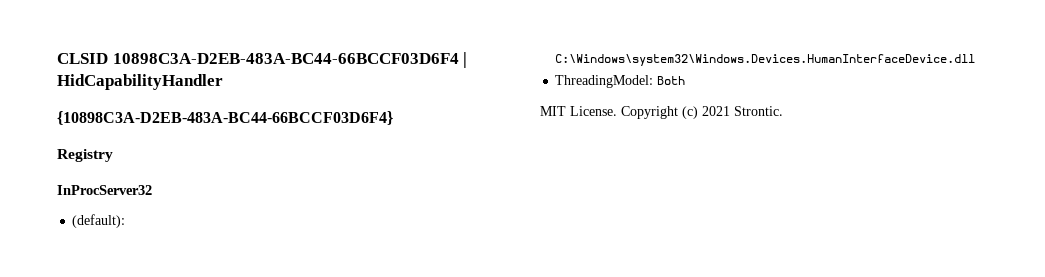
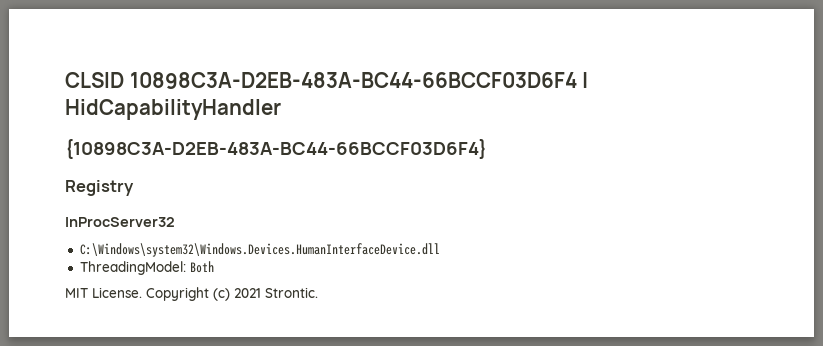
- (default): C:\Windows\system32\Windows.Devices.HumanInterfaceDevice.dll
+ C:\Windows\system32\Windows.Devices.HumanInterfaceDevice.dll

